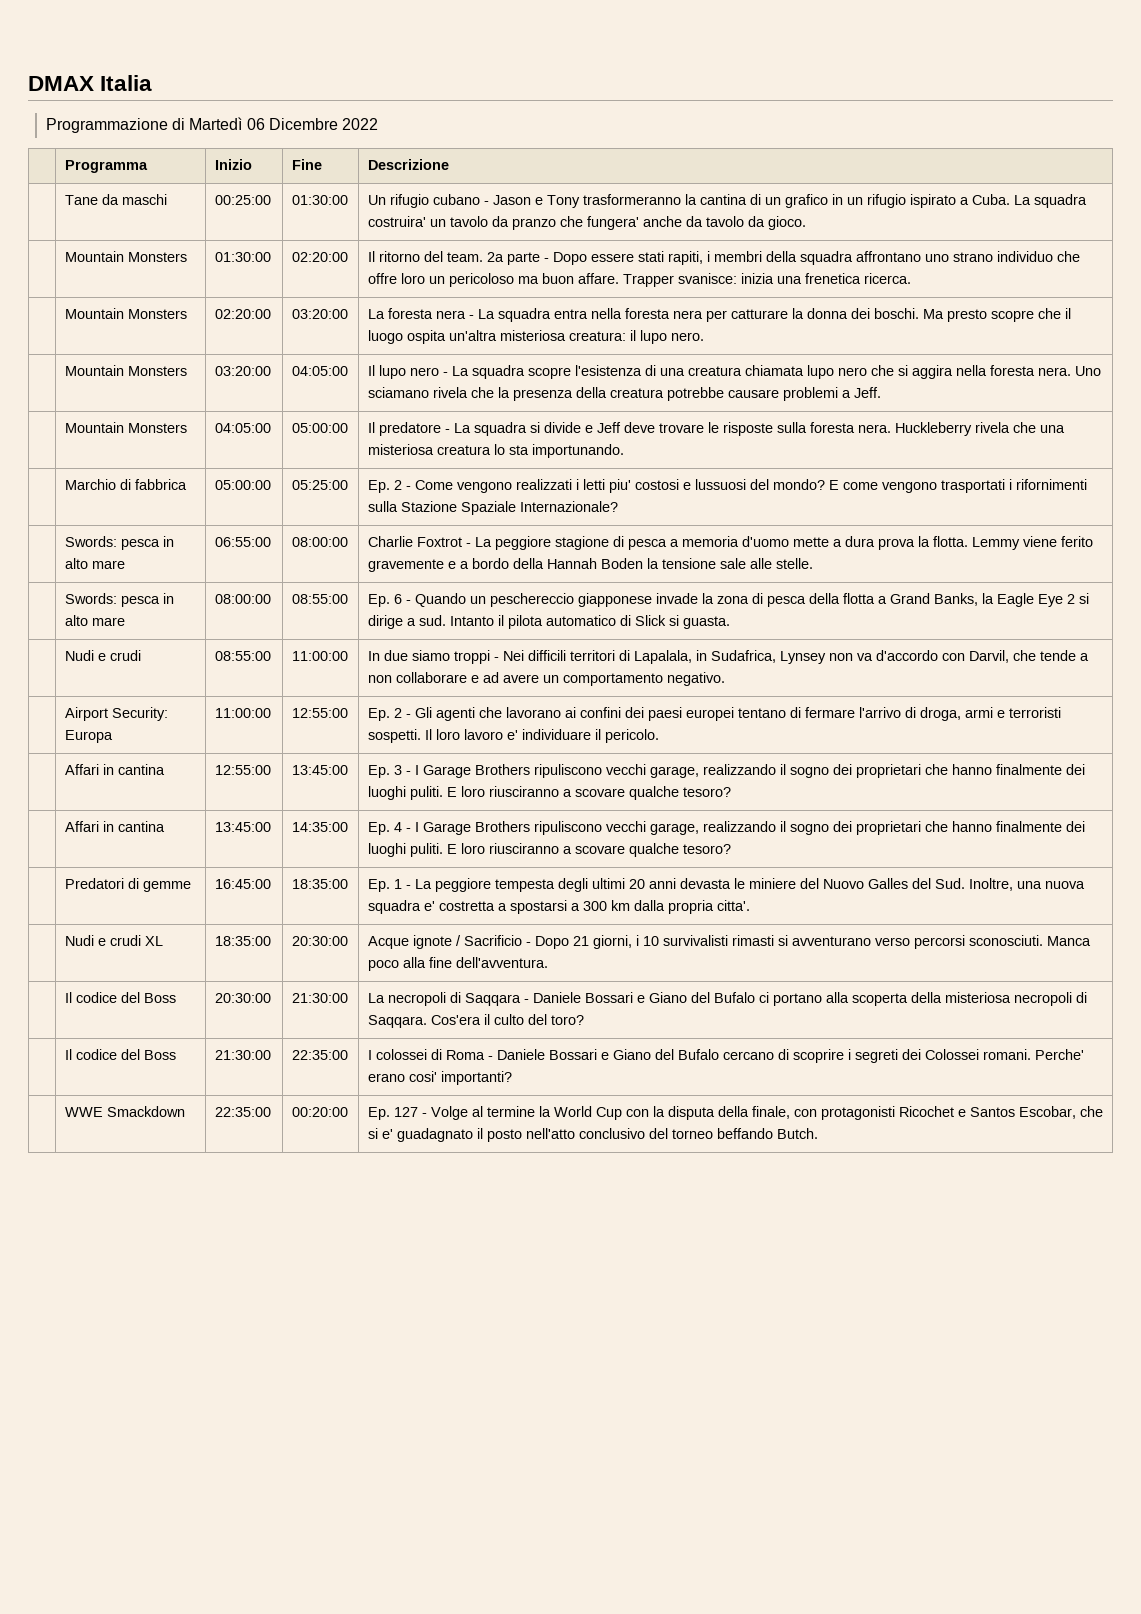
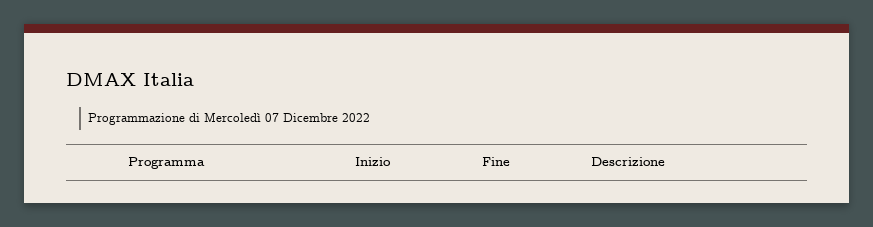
- Programmazione di Martedì 06 Dicembre 2022
+ Programmazione di Mercoledì 07 Dicembre 2022
- | Tane da maschi | 00:25:00 | 01:30:00 | Un rifugio cubano - Jason e Tony trasformeranno la cantina di un grafico in un rifugio ispirato a Cuba. La squadra costruira' un tavolo da pranzo che fungera' anche da tavolo da gioco.
- | Mountain Monsters | 01:30:00 | 02:20:00 | Il ritorno del team. 2a parte - Dopo essere stati rapiti, i membri della squadra affrontano uno strano individuo che offre loro un pericoloso ma buon affare. Trapper svanisce: inizia una frenetica ricerca.
- | Mountain Monsters | 02:20:00 | 03:20:00 | La foresta nera - La squadra entra nella foresta nera per catturare la donna dei boschi. Ma presto scopre che il luogo ospita un'altra misteriosa creatura: il lupo nero.
- | Mountain Monsters | 03:20:00 | 04:05:00 | Il lupo nero - La squadra scopre l'esistenza di una creatura chiamata lupo nero che si aggira nella foresta nera. Uno sciamano rivela che la presenza della creatura potrebbe causare problemi a Jeff.
- | Mountain Monsters | 04:05:00 | 05:00:00 | Il predatore - La squadra si divide e Jeff deve trovare le risposte sulla foresta nera. Huckleberry rivela che una misteriosa creatura lo sta importunando.
- | Marchio di fabbrica | 05:00:00 | 05:25:00 | Ep. 2 - Come vengono realizzati i letti piu' costosi e lussuosi del mondo? E come vengono trasportati i rifornimenti sulla Stazione Spaziale Internazionale?
- | Swords: pesca in alto mare | 06:55:00 | 08:00:00 | Charlie Foxtrot - La peggiore stagione di pesca a memoria d'uomo mette a dura prova la flotta. Lemmy viene ferito gravemente e a bordo della Hannah Boden la tensione sale alle stelle.
- | Swords: pesca in alto mare | 08:00:00 | 08:55:00 | Ep. 6 - Quando un peschereccio giapponese invade la zona di pesca della flotta a Grand Banks, la Eagle Eye 2 si dirige a sud. Intanto il pilota automatico di Slick si guasta.
- | Nudi e crudi | 08:55:00 | 11:00:00 | In due siamo troppi - Nei difficili territori di Lapalala, in Sudafrica, Lynsey non va d'accordo con Darvil, che tende a non collaborare e ad avere un comportamento negativo.
- | Airport Security: Europa | 11:00:00 | 12:55:00 | Ep. 2 - Gli agenti che lavorano ai confini dei paesi europei tentano di fermare l'arrivo di droga, armi e terroristi sospetti. Il loro lavoro e' individuare il pericolo.
- | Affari in cantina | 12:55:00 | 13:45:00 | Ep. 3 - I Garage Brothers ripuliscono vecchi garage, realizzando il sogno dei proprietari che hanno finalmente dei luoghi puliti. E loro riusciranno a scovare qualche tesoro?
- | Affari in cantina | 13:45:00 | 14:35:00 | Ep. 4 - I Garage Brothers ripuliscono vecchi garage, realizzando il sogno dei proprietari che hanno finalmente dei luoghi puliti. E loro riusciranno a scovare qualche tesoro?
- | Predatori di gemme | 16:45:00 | 18:35:00 | Ep. 1 - La peggiore tempesta degli ultimi 20 anni devasta le miniere del Nuovo Galles del Sud. Inoltre, una nuova squadra e' costretta a spostarsi a 300 km dalla propria citta'.
- | Nudi e crudi XL | 18:35:00 | 20:30:00 | Acque ignote / Sacrificio - Dopo 21 giorni, i 10 survivalisti rimasti si avventurano verso percorsi sconosciuti. Manca poco alla fine dell'avventura.
- | Il codice del Boss | 20:30:00 | 21:30:00 | La necropoli di Saqqara - Daniele Bossari e Giano del Bufalo ci portano alla scoperta della misteriosa necropoli di Saqqara. Cos'era il culto del toro?
- | Il codice del Boss | 21:30:00 | 22:35:00 | I colossei di Roma - Daniele Bossari e Giano del Bufalo cercano di scoprire i segreti dei Colossei romani. Perche' erano cosi' importanti?
- | WWE Smackdown | 22:35:00 | 00:20:00 | Ep. 127 - Volge al termine la World Cup con la disputa della finale, con protagonisti Ricochet e Santos Escobar, che si e' guadagnato il posto nell'atto conclusivo del torneo beffando Butch.

